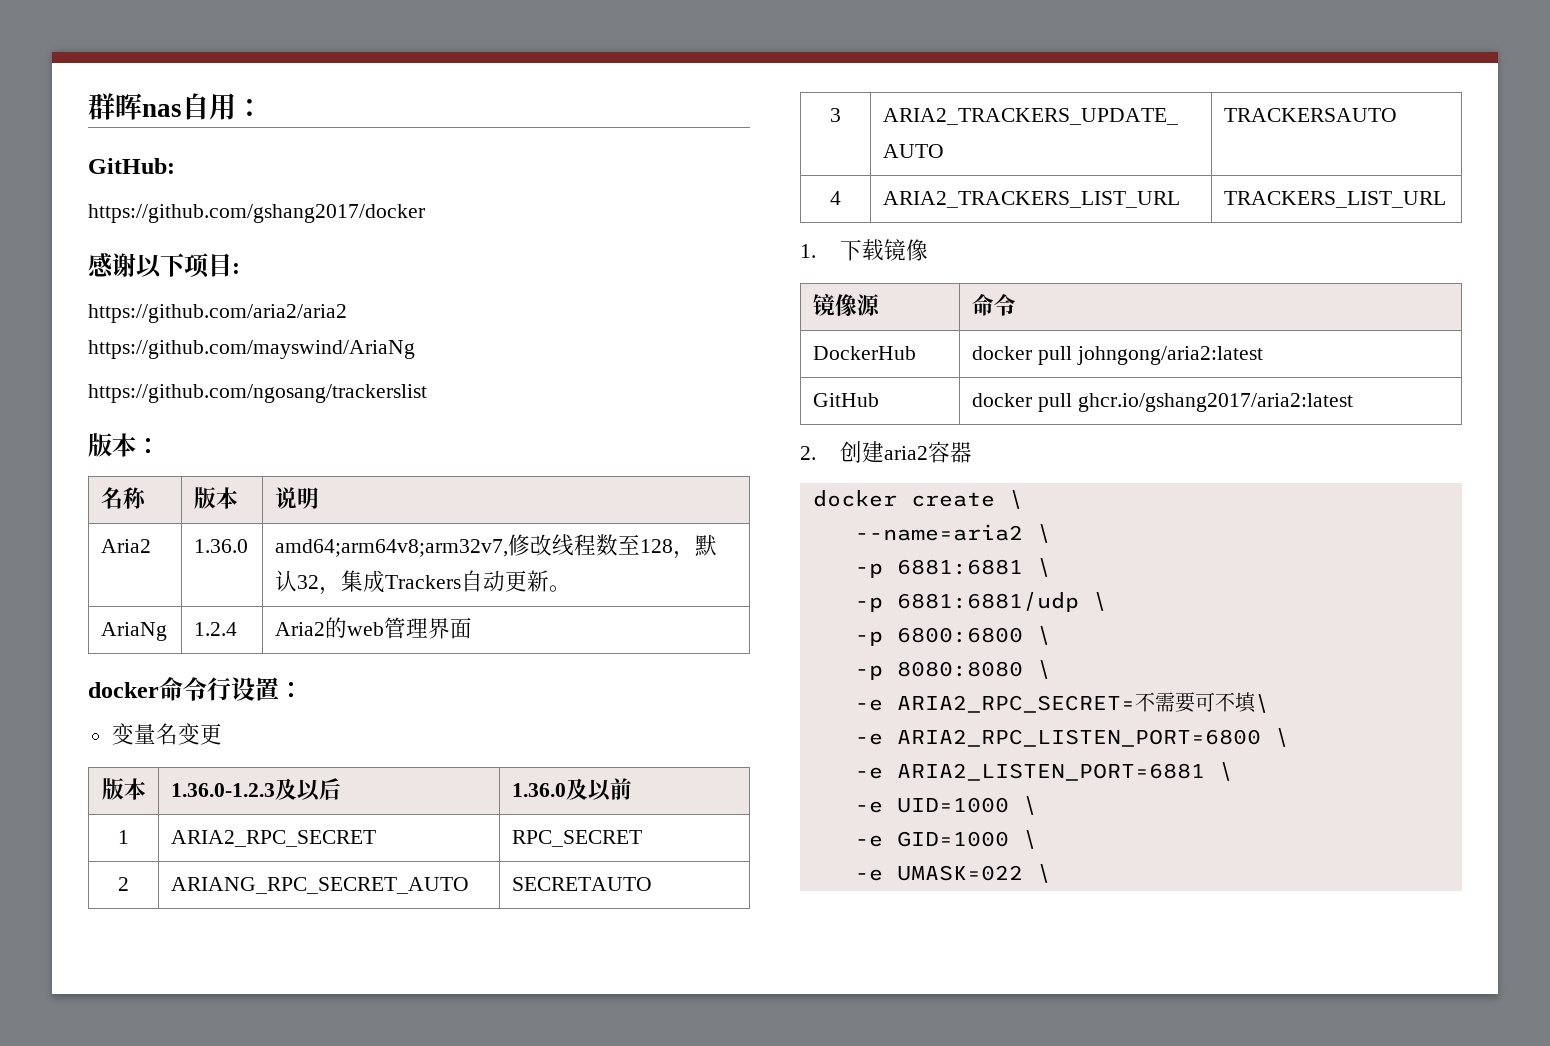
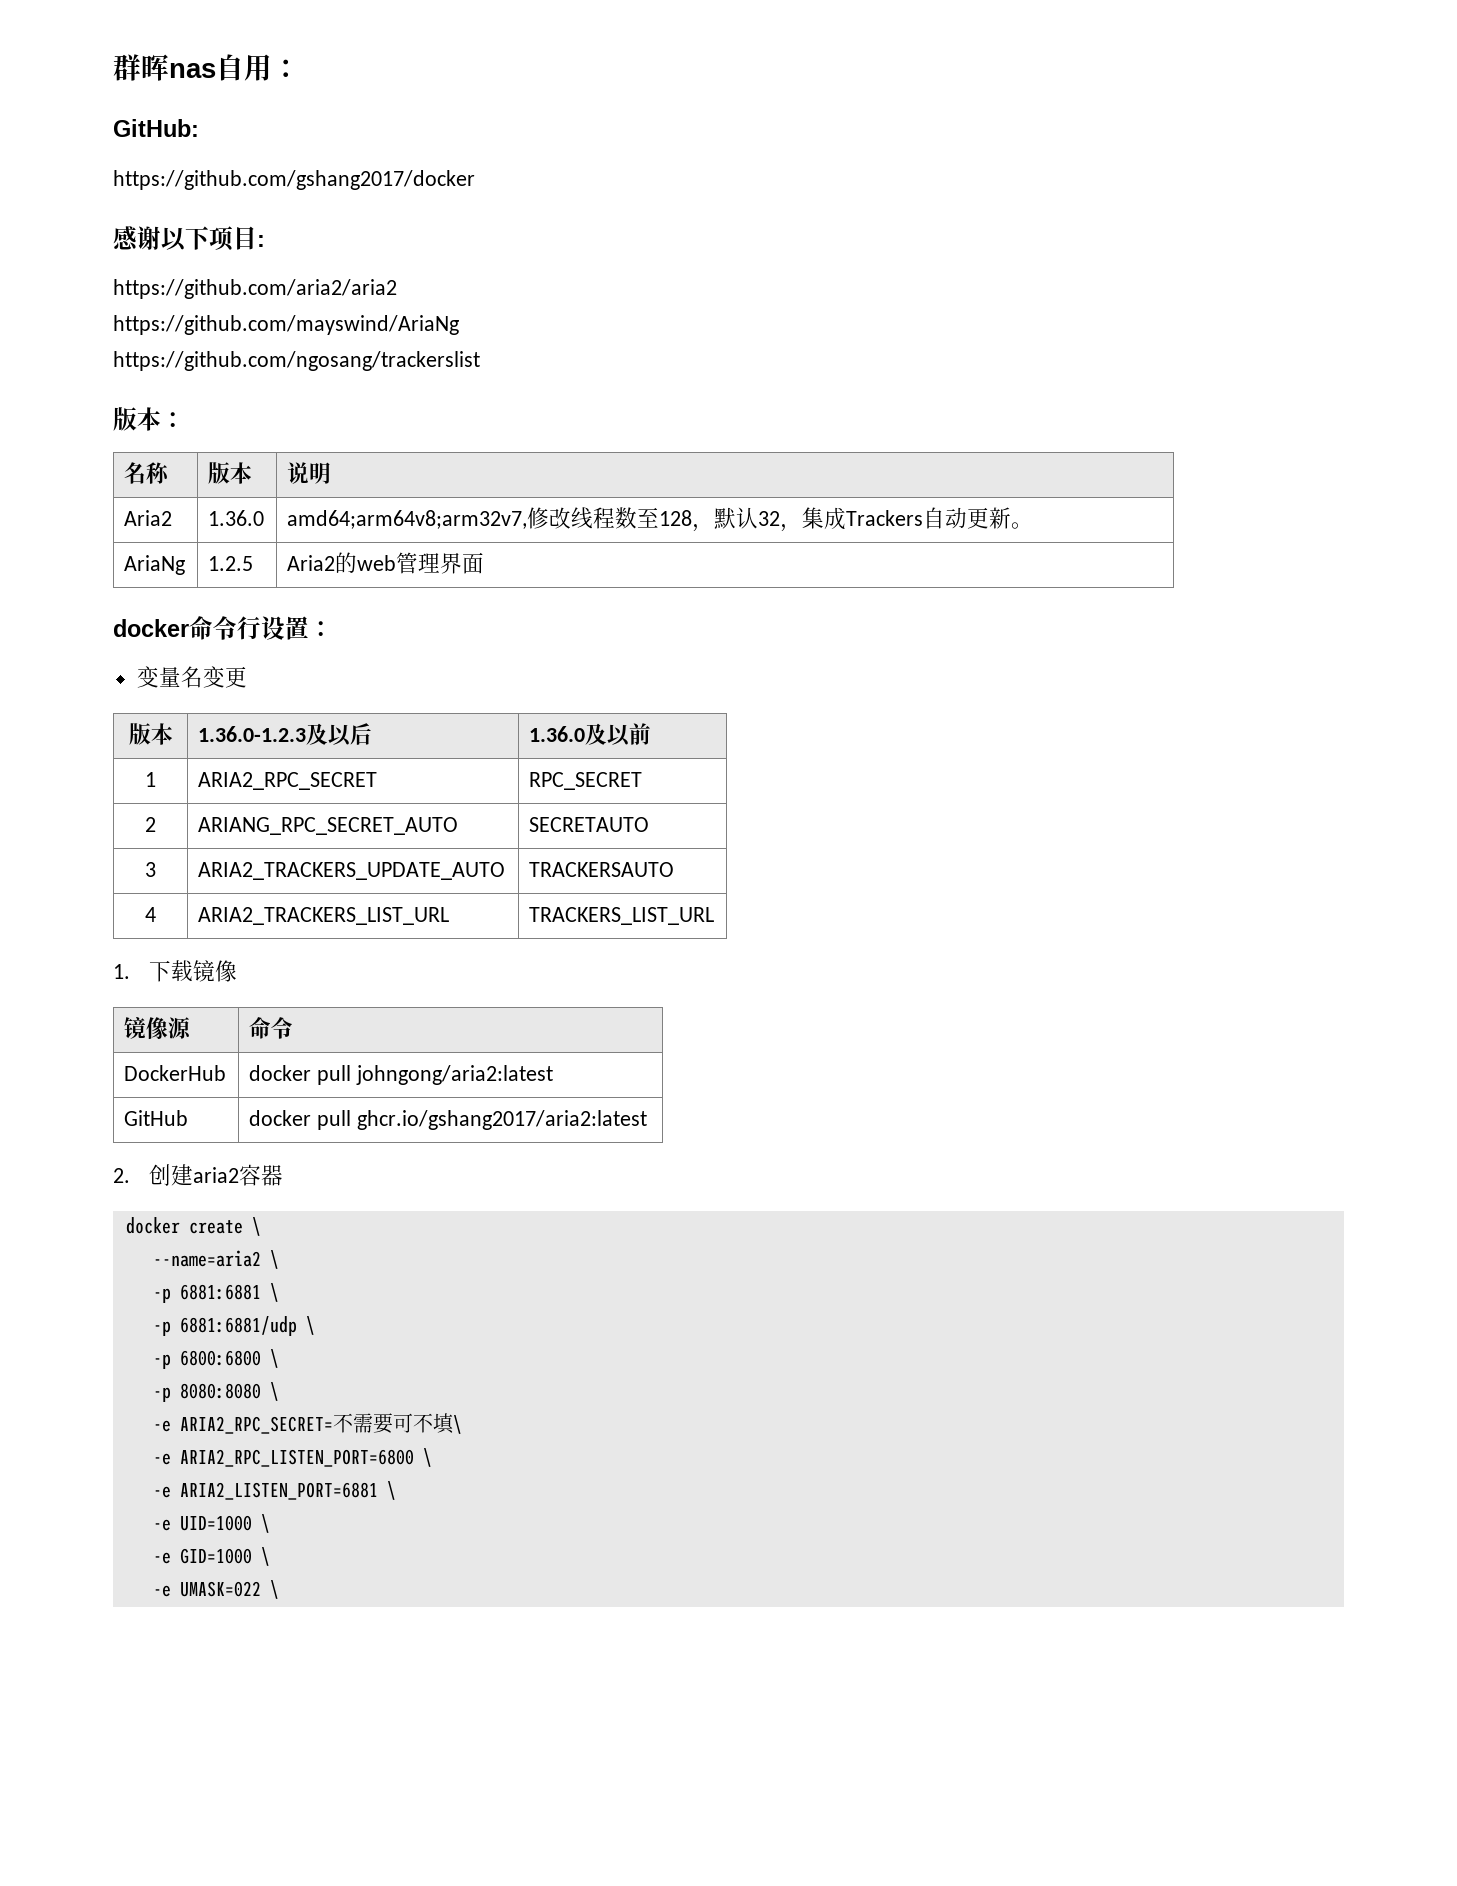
- AriaNg | 1.2.4 | Aria2的web管理界面
+ AriaNg | 1.2.5 | Aria2的web管理界面

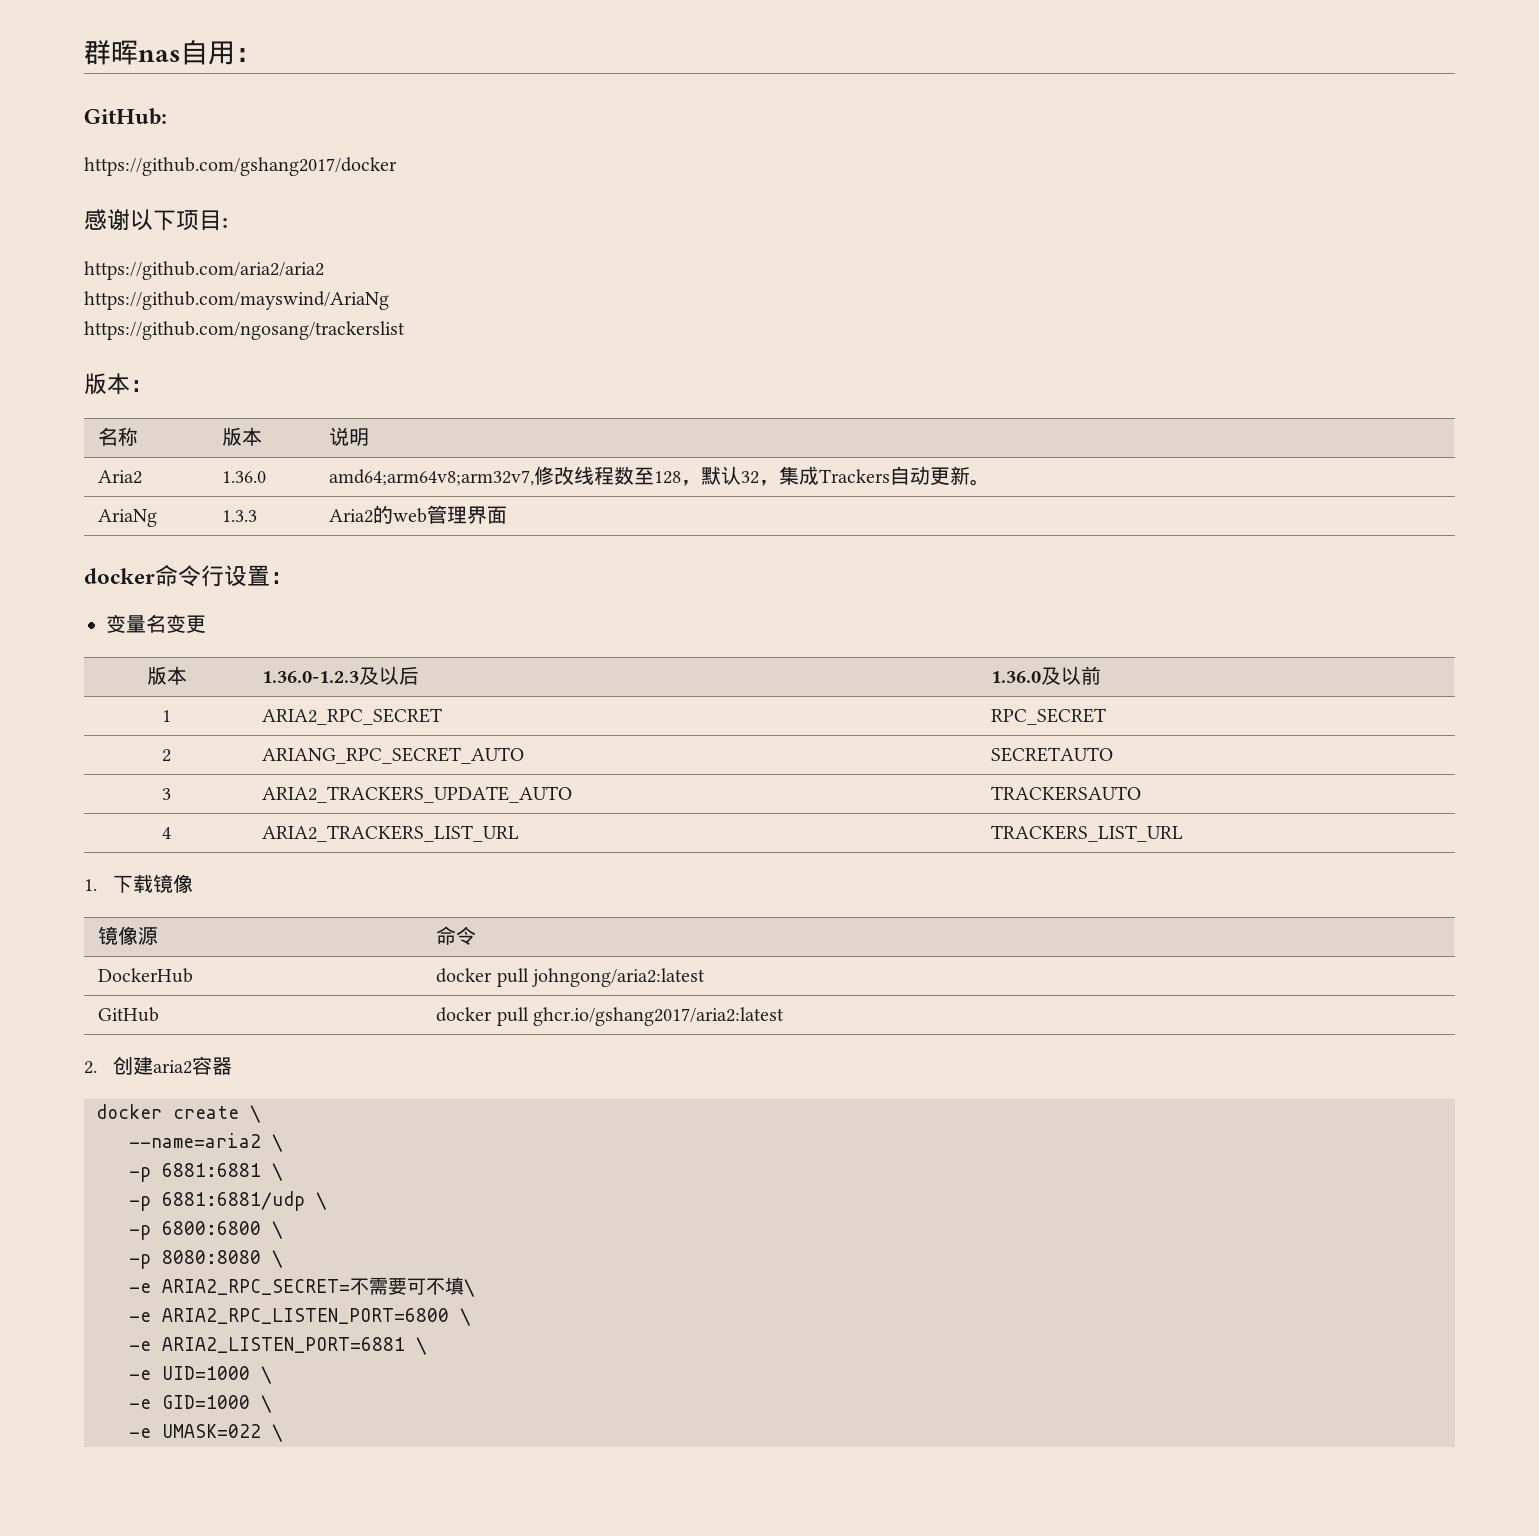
- AriaNg | 1.2.5 | Aria2的web管理界面
+ AriaNg | 1.3.3 | Aria2的web管理界面

